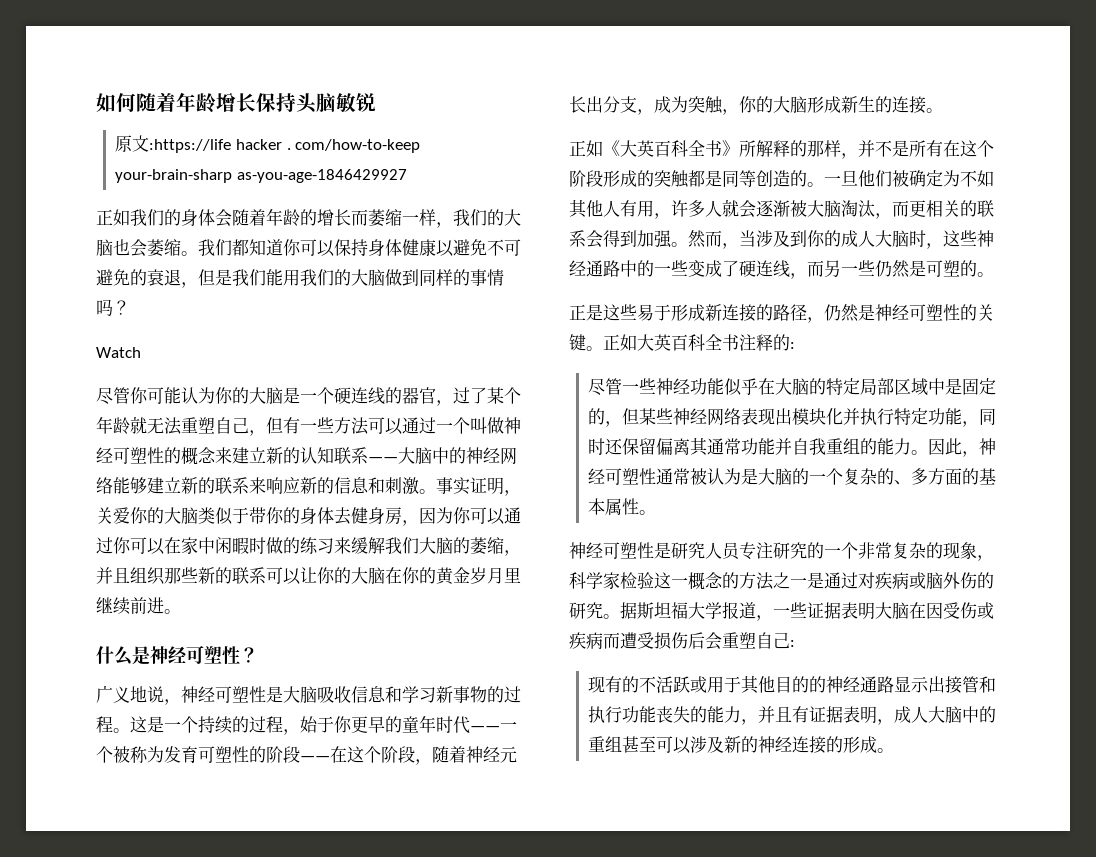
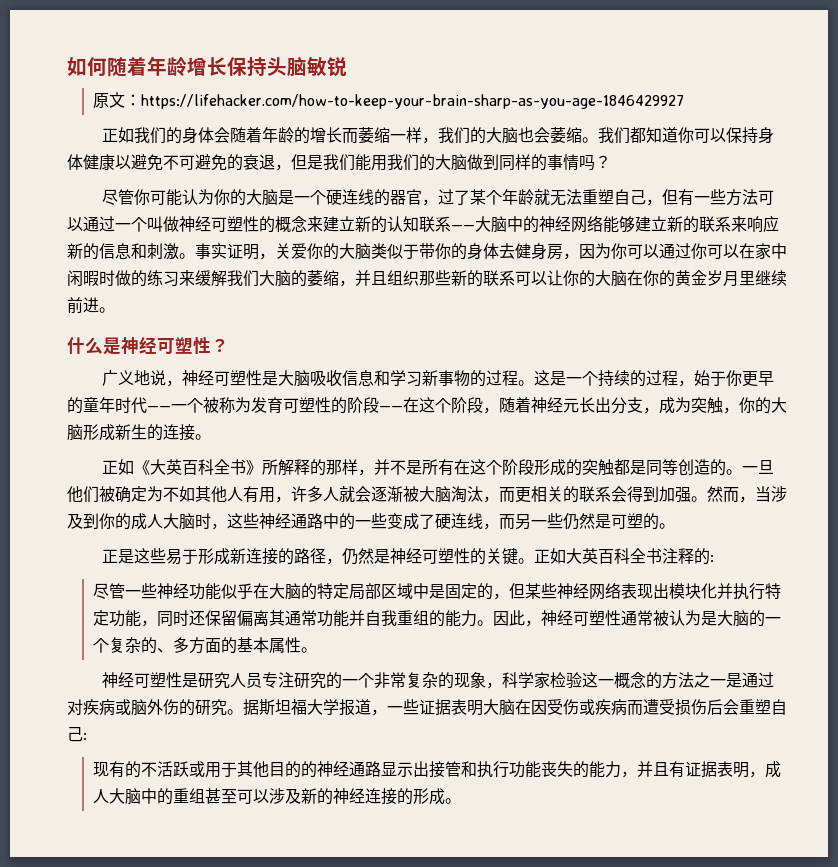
- 原文:https://life hacker . com/how-to-keep your-brain-sharp as-you-age-1846429927
+ 原文：https://lifehacker.com/how-to-keep-your-brain-sharp-as-you-age-1846429927
- Watch

